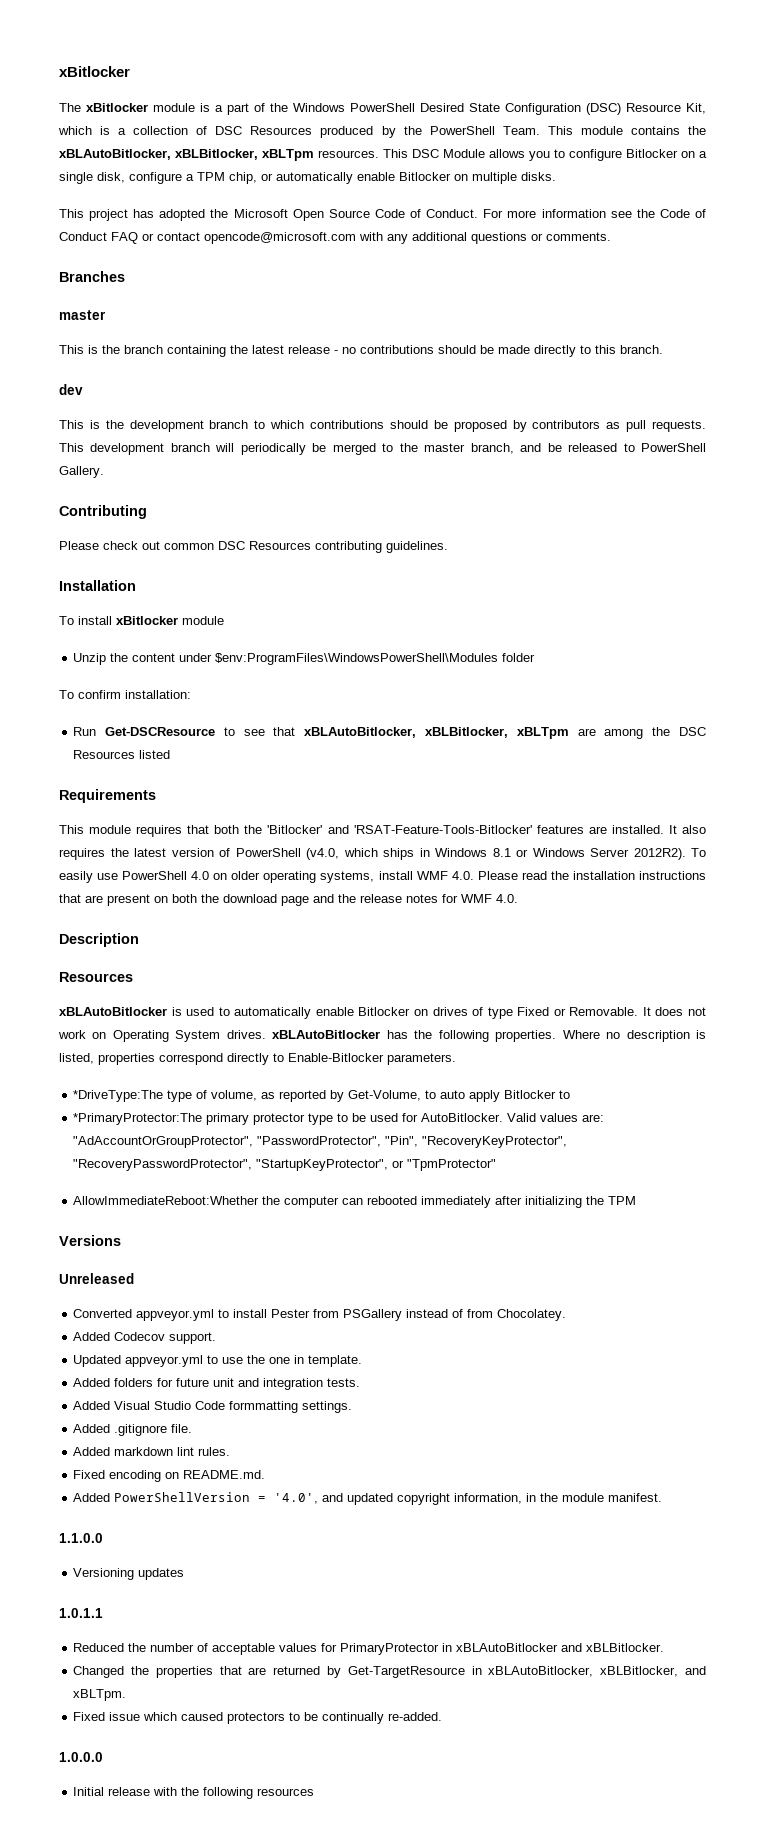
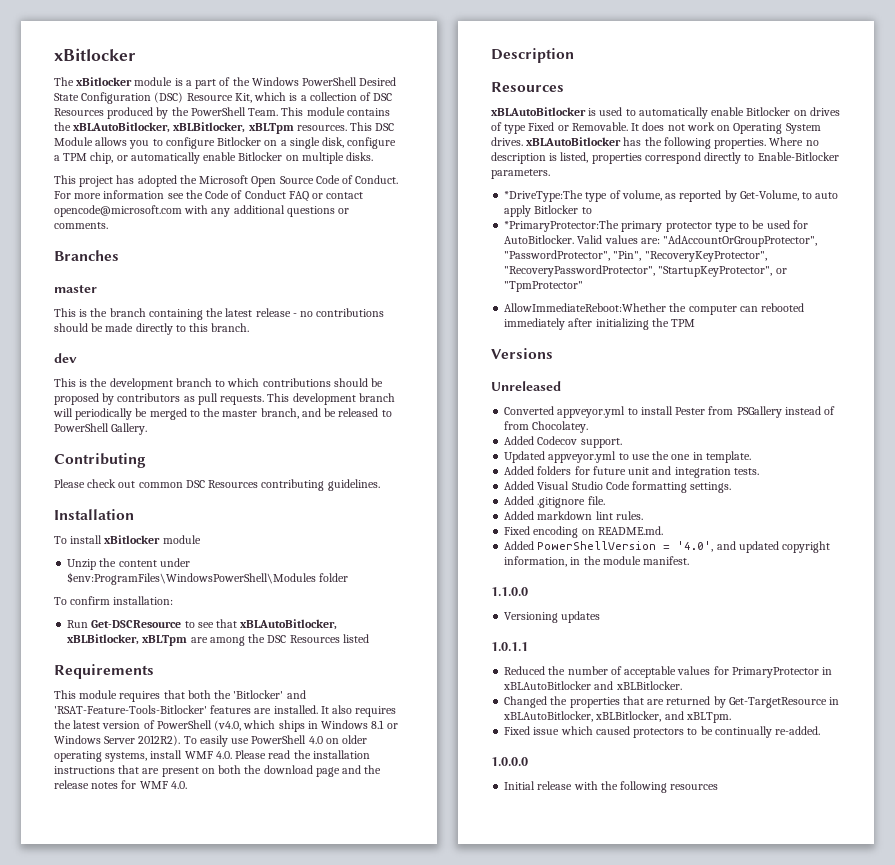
- Added Visual Studio Code formmatting settings.
+ Added Visual Studio Code formatting settings.

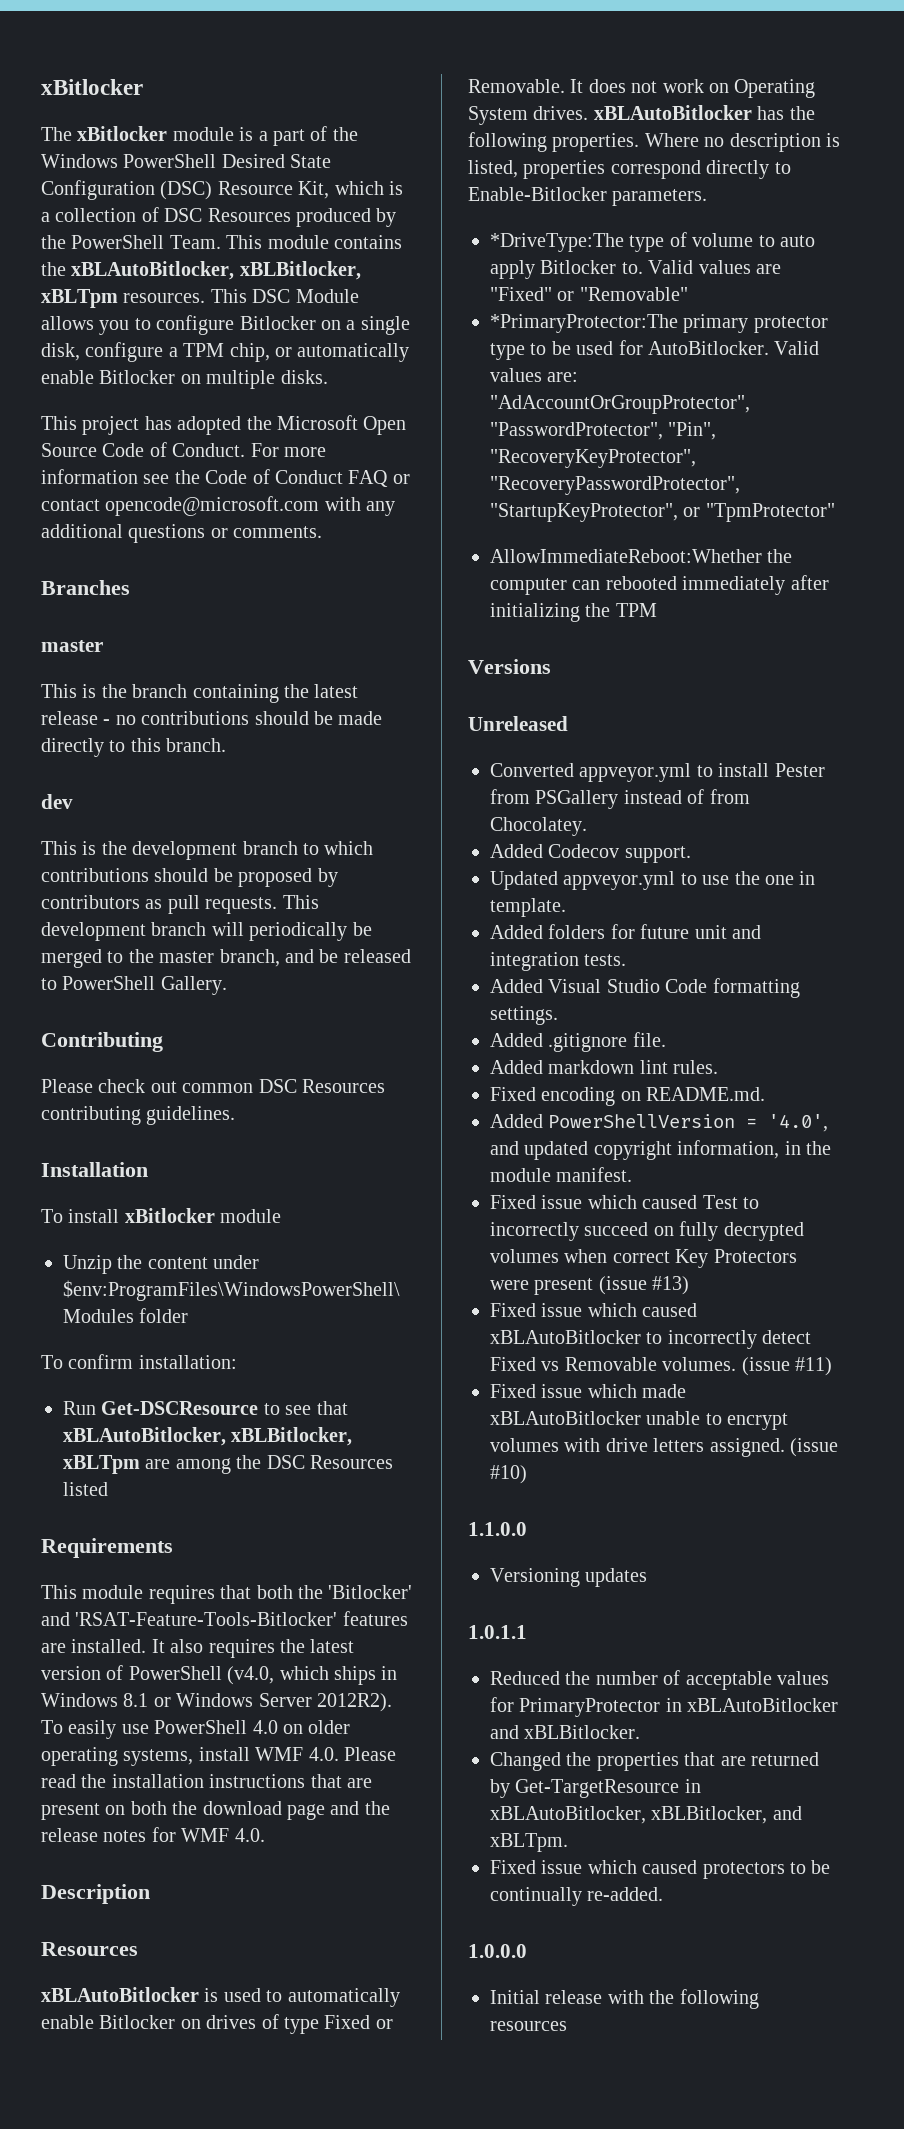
- *DriveType:The type of volume, as reported by Get-Volume, to auto apply Bitlocker to
+ *DriveType:The type of volume to auto apply Bitlocker to. Valid values are "Fixed" or "Removable"
+ Fixed issue which caused Test to incorrectly succeed on fully decrypted volumes when correct Key Protectors were present (issue #13)
+ Fixed issue which caused xBLAutoBitlocker to incorrectly detect Fixed vs Removable volumes. (issue #11)
+ Fixed issue which made xBLAutoBitlocker unable to encrypt volumes with drive letters assigned. (issue #10)

